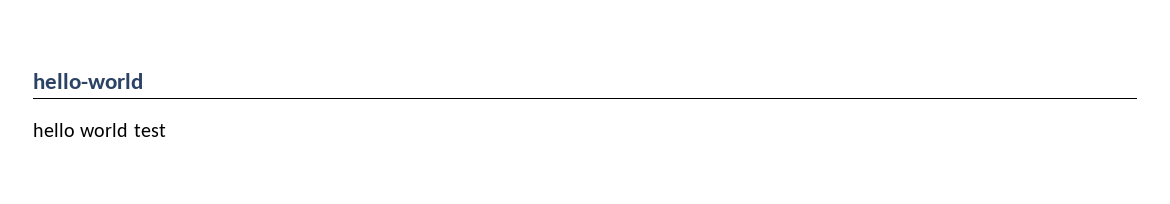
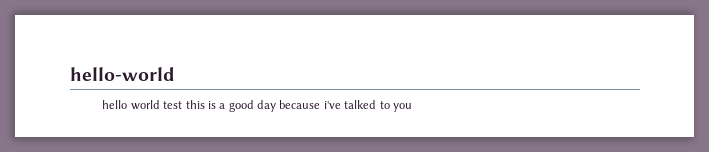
- hello world test
+ hello world test this is a good day because i've talked to you

